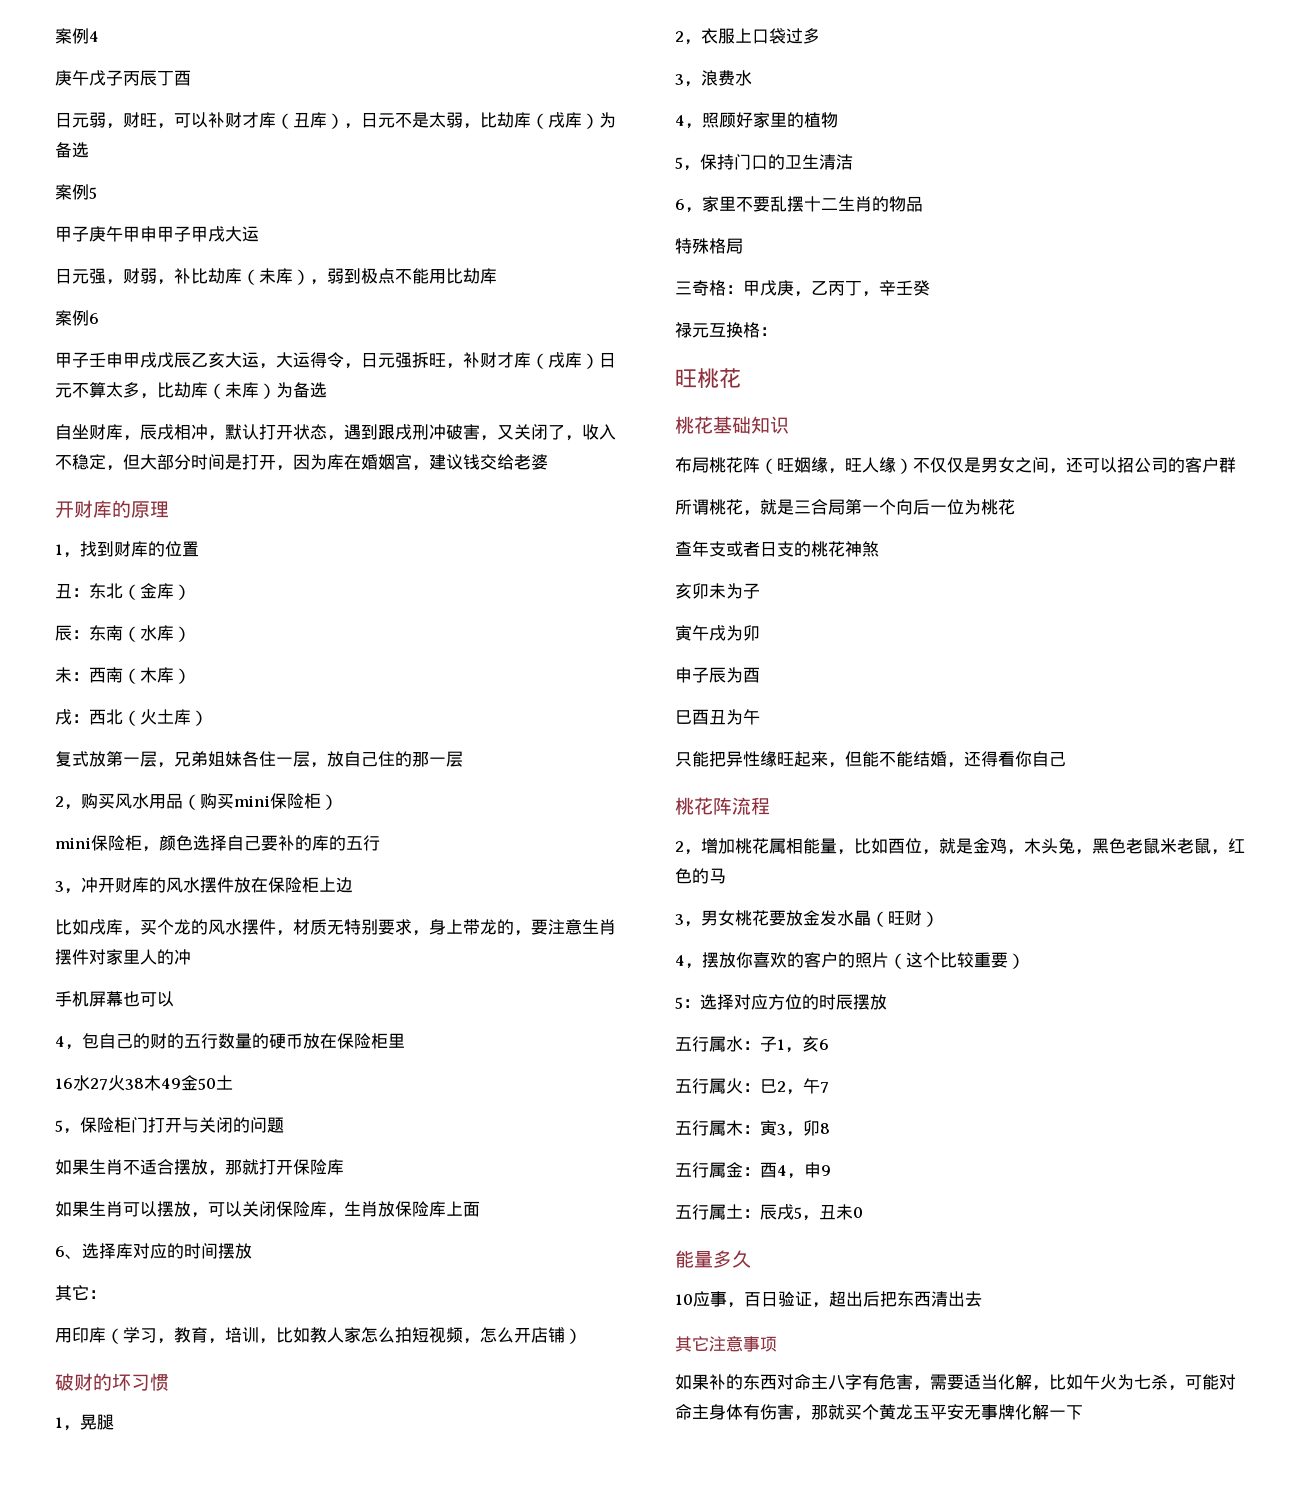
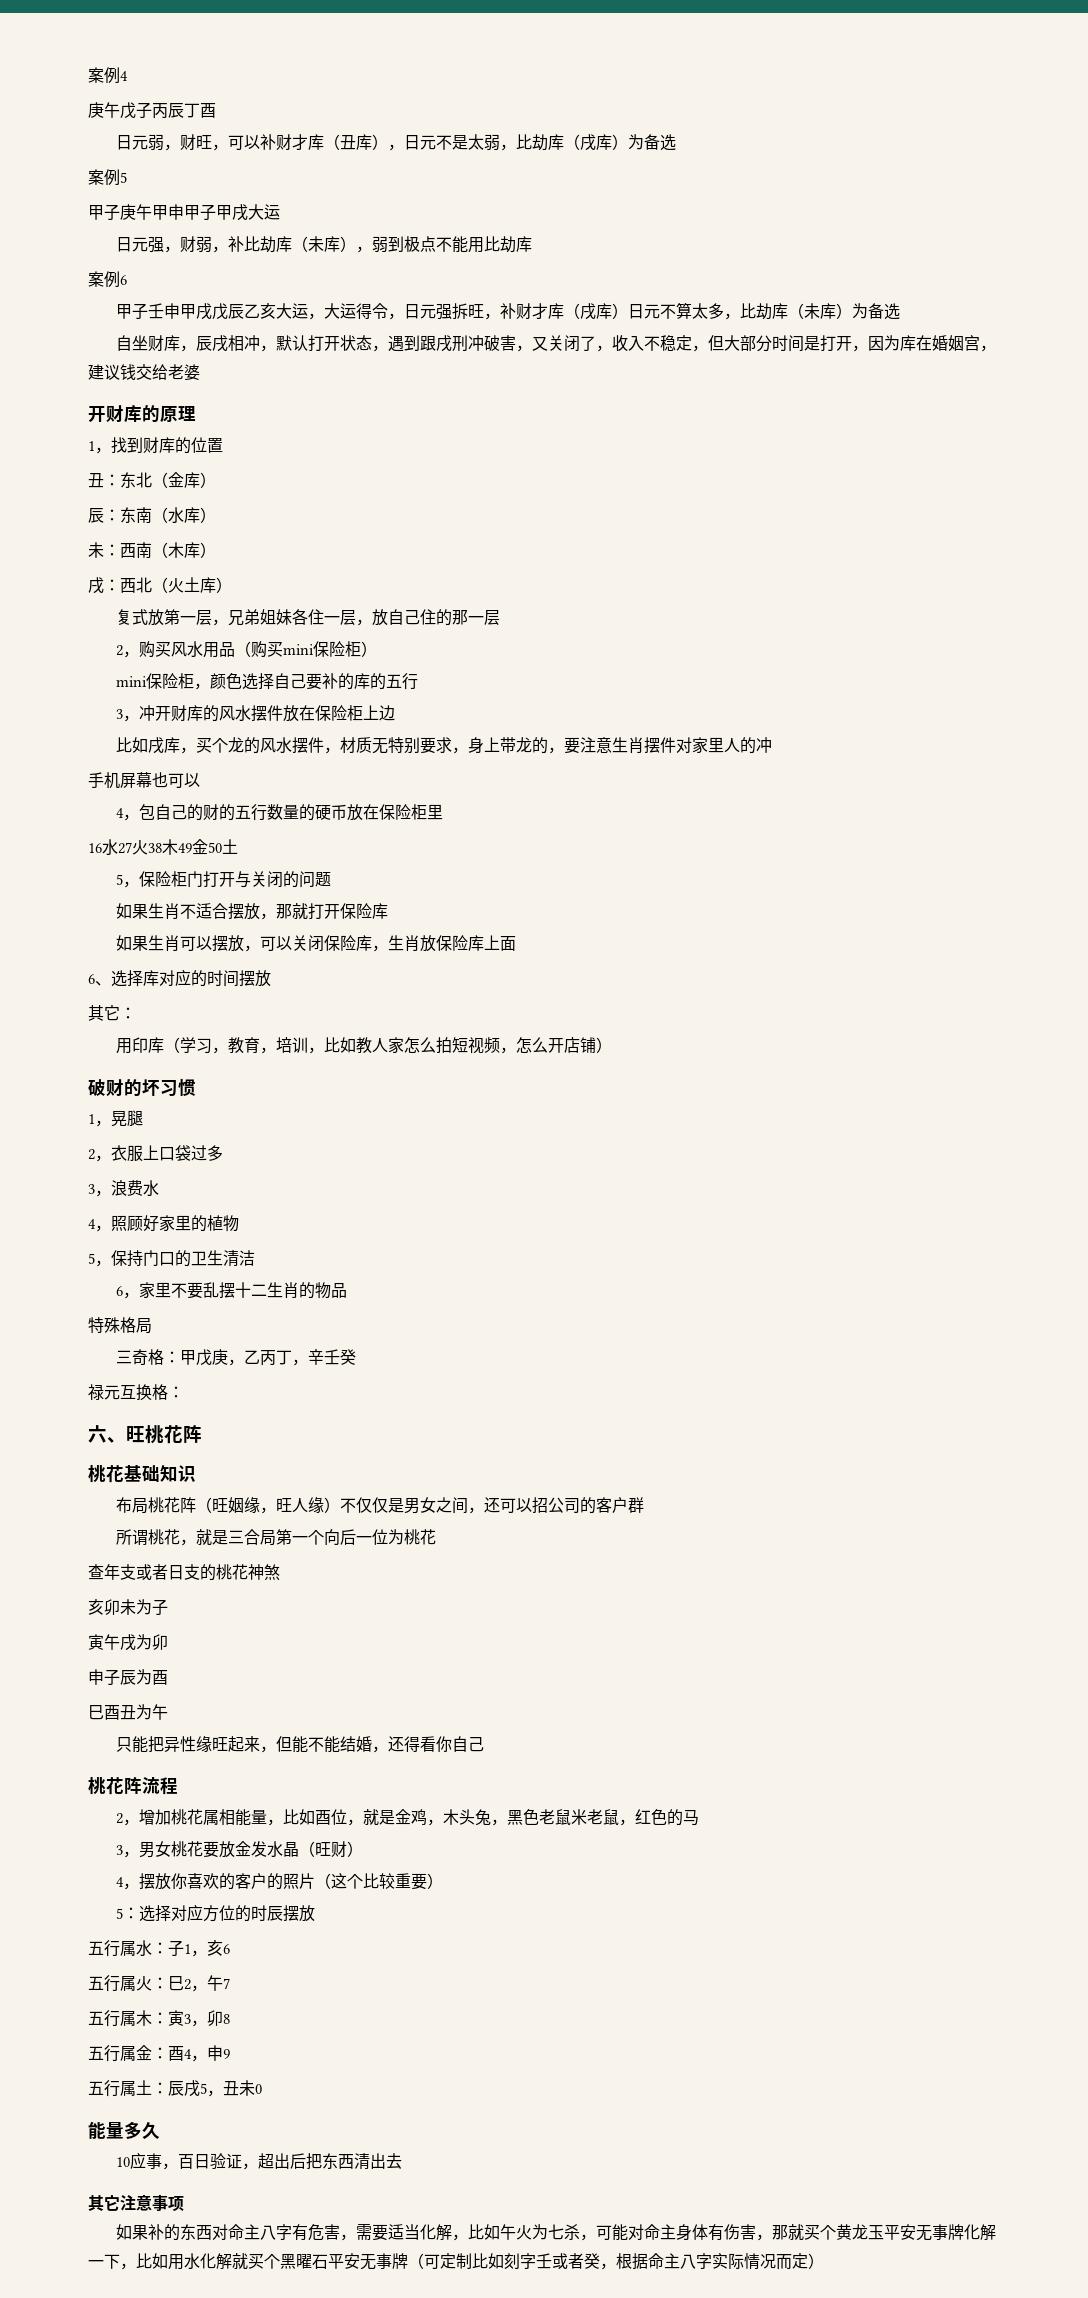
- 旺桃花
+ 六、旺桃花阵
- 如果补的东西对命主八字有危害，需要适当化解，比如午火为七杀，可能对命主身体有伤害，那就买个黄龙玉平安无事牌化解一下
+ 如果补的东西对命主八字有危害，需要适当化解，比如午火为七杀，可能对命主身体有伤害，那就买个黄龙玉平安无事牌化解一下，比如用水化解就买个黑曜石平安无事牌（可定制比如刻字壬或者癸，根据命主八字实际情况而定）

